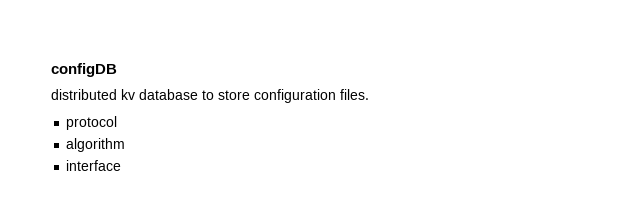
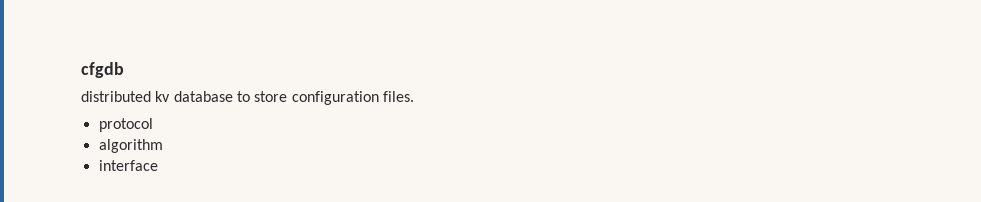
- configDB
+ cfgdb

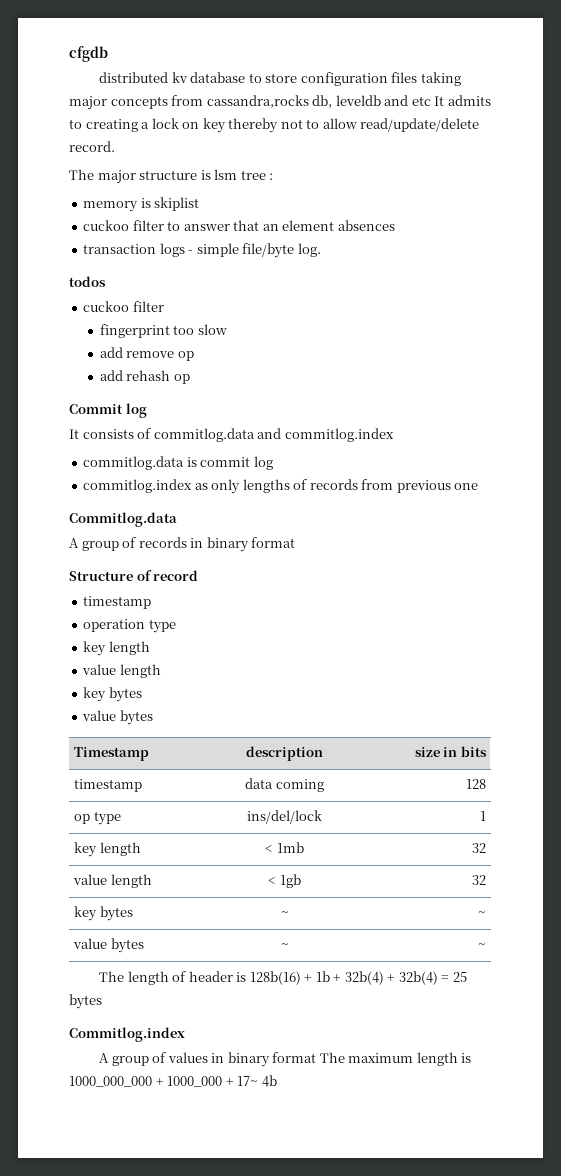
- distributed kv database to store configuration files.
- protocol
- algorithm
- interface
+ distributed kv database to store configuration files taking major concepts from cassandra,rocks db, leveldb and etc It admits to creating a lock on key thereby not to allow read/update/delete record.
+ The major structure is lsm tree :
+ memory is skiplist
+ cuckoo filter to answer that an element absences
+ transaction logs - simple file/byte log.
+ todos
+ cuckoo filter
+ fingerprint too slow
+ add remove op
+ add rehash op
+ Commit log
+ It consists of commitlog.data and commitlog.index
+ commitlog.data is commit log
+ commitlog.index as only lengths of records from previous one
+ Commitlog.data
+ A group of records in binary format
+ Structure of record
+ timestamp
+ operation type
+ key length
+ value length
+ key bytes
+ value bytes
+ Timestamp | description | size in bits
+ timestamp | data coming | 128
+ op type | ins/del/lock | 1
+ key length | < 1mb | 32
+ value length | < 1gb | 32
+ key bytes | ~ | ~
+ value bytes | ~ | ~
+ The length of header is 128b(16) + 1b + 32b(4) + 32b(4) = 25 bytes
+ Commitlog.index
+ A group of values in binary format The maximum length is 1000_000_000 + 1000_000 + 17~ 4b

